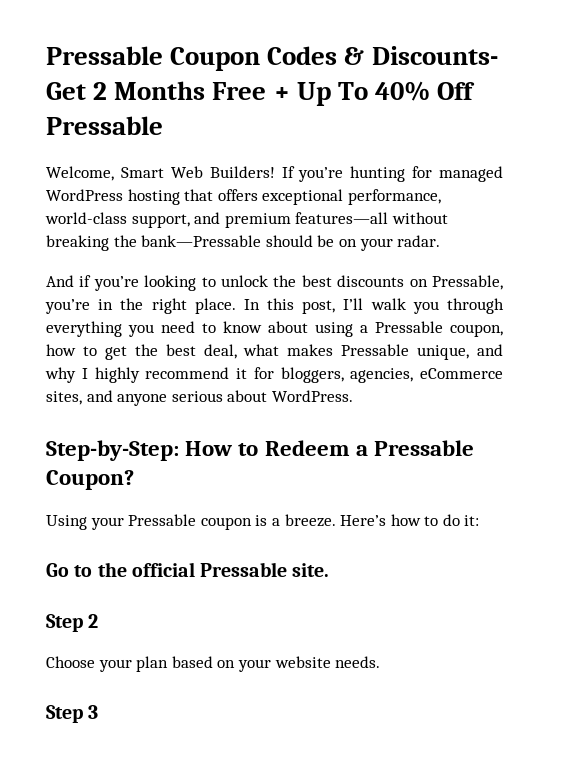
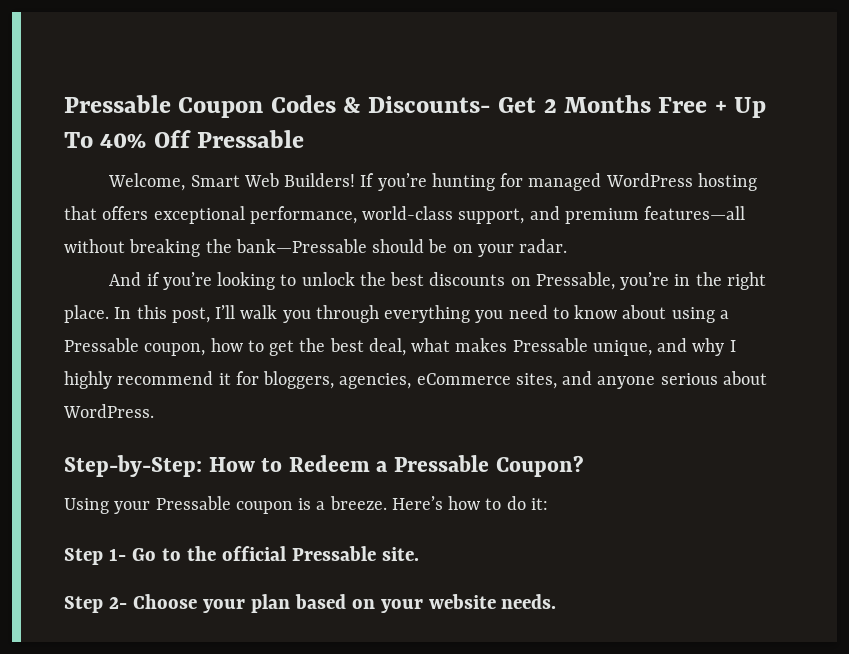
- Go to the official Pressable site.
+ Step 1- Go to the official Pressable site.
- Step 2
- Choose your plan based on your website needs.
+ Step 2- Choose your plan based on your website needs.
- Step 3

